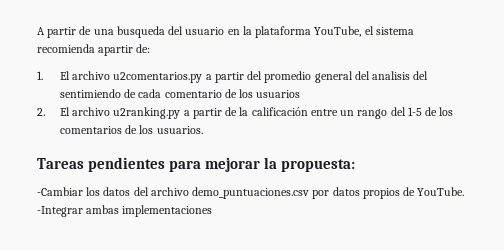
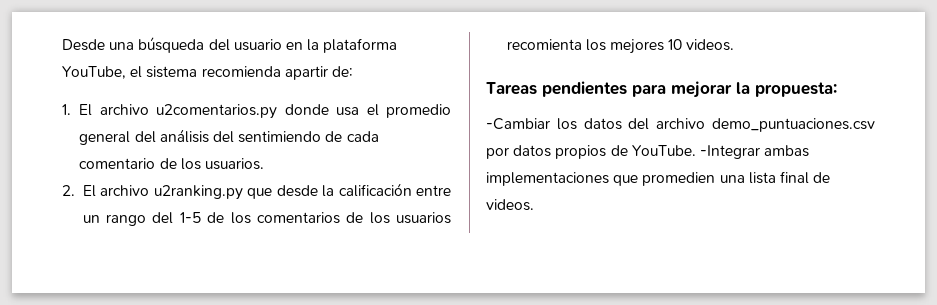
- A partir de una busqueda del usuario en la plataforma YouTube, el sistema recomienda apartir de:
+ Desde una búsqueda del usuario en la plataforma YouTube, el sistema recomienda apartir de:
- 1. El archivo u2comentarios.py a partir del promedio general del analisis del sentimiendo de cada comentario de los usuarios
+ 1. El archivo u2comentarios.py donde usa el promedio general del análisis del sentimiendo de cada comentario de los usuarios.
- 2. El archivo u2ranking.py a partir de la calificación entre un rango del 1-5 de los comentarios de los usuarios.
+ 2. El archivo u2ranking.py que desde la calificación entre un rango del 1-5 de los comentarios de los usuarios recomienta los mejores 10 videos.
- -Integrar ambas implementaciones
+ -Integrar ambas implementaciones que promedien una lista final de videos.

